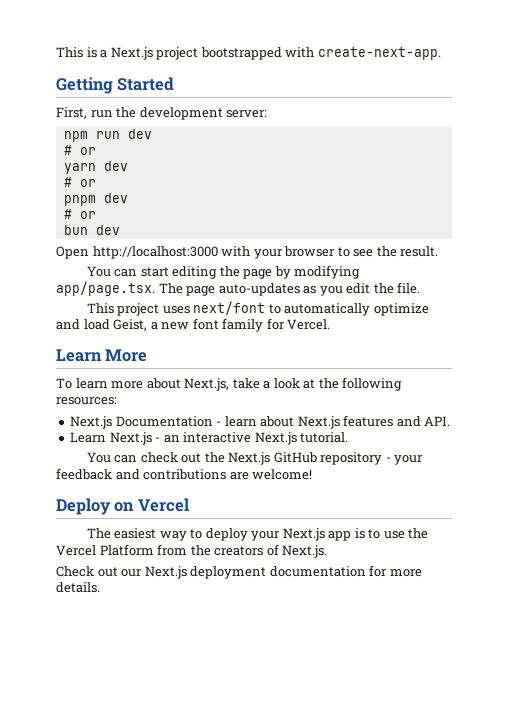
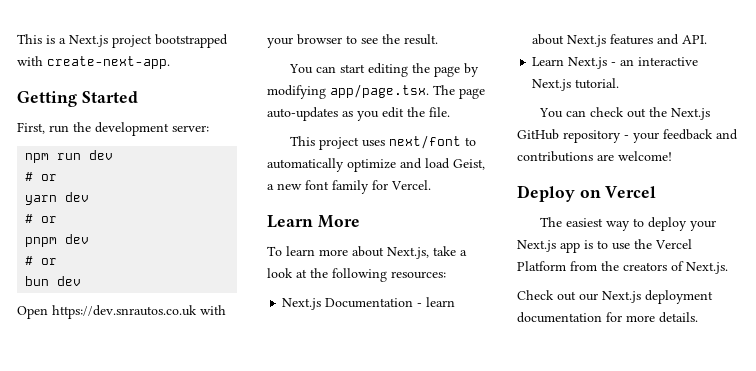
- Open http://localhost:3000 with your browser to see the result.
+ Open https://dev.snrautos.co.uk with your browser to see the result.

